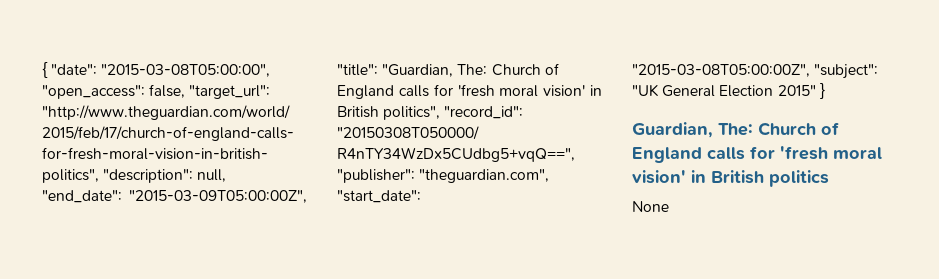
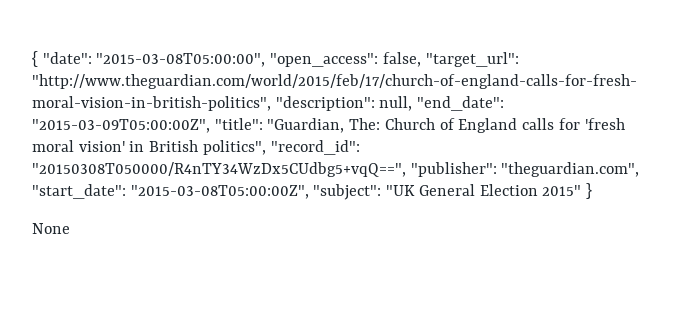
- Guardian, The: Church of England calls for 'fresh moral vision' in British politics

